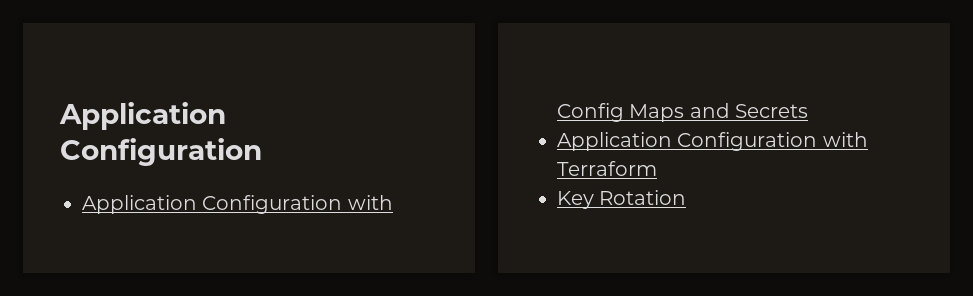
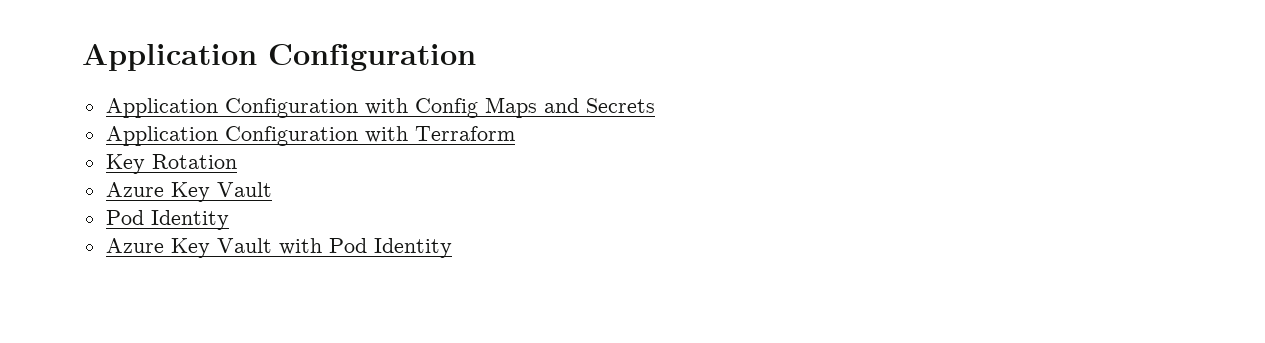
  Key Rotation
+ Azure Key Vault
+ Pod Identity
+ Azure Key Vault with Pod Identity

